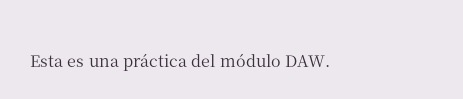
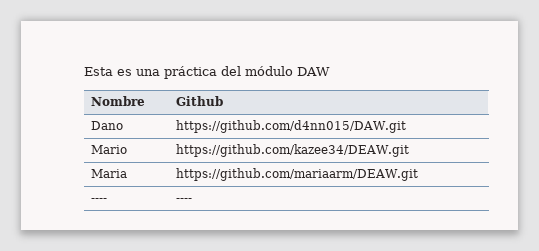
- Esta es una práctica del módulo DAW.
+ Esta es una práctica del módulo DAW
+ Nombre | Github
+ Dano | https://github.com/d4nn015/DAW.git
+ Mario | https://github.com/kazee34/DEAW.git
+ Maria | https://github.com/mariaarm/DEAW.git
+ ---- | ----

